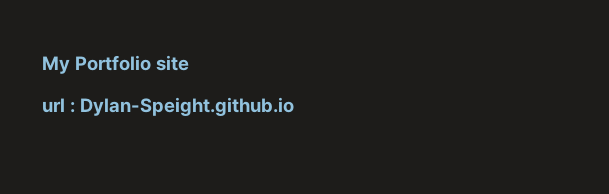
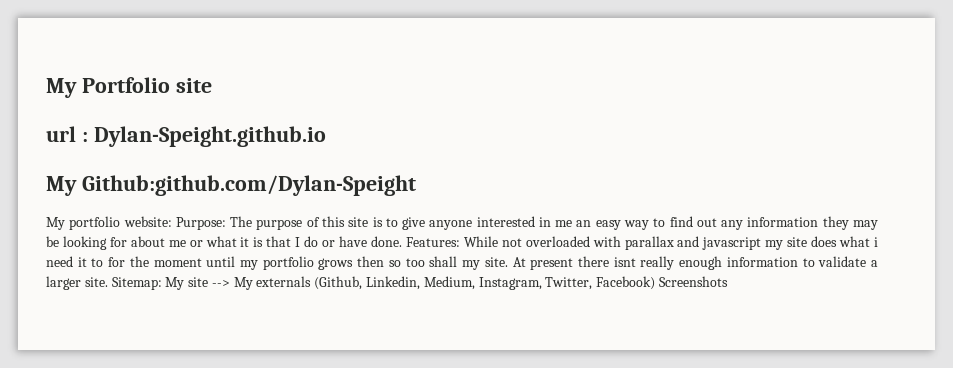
+ My Github:github.com/Dylan-Speight
+ My portfolio website: Purpose: The purpose of this site is to give anyone interested in me an easy way to find out any information they may be looking for about me or what it is that I do or have done. Features: While not overloaded with parallax and javascript my site does what i need it to for the moment until my portfolio grows then so too shall my site. At present there isnt really enough information to validate a larger site. Sitemap: My site --> My externals (Github, Linkedin, Medium, Instagram, Twitter, Facebook) Screenshots

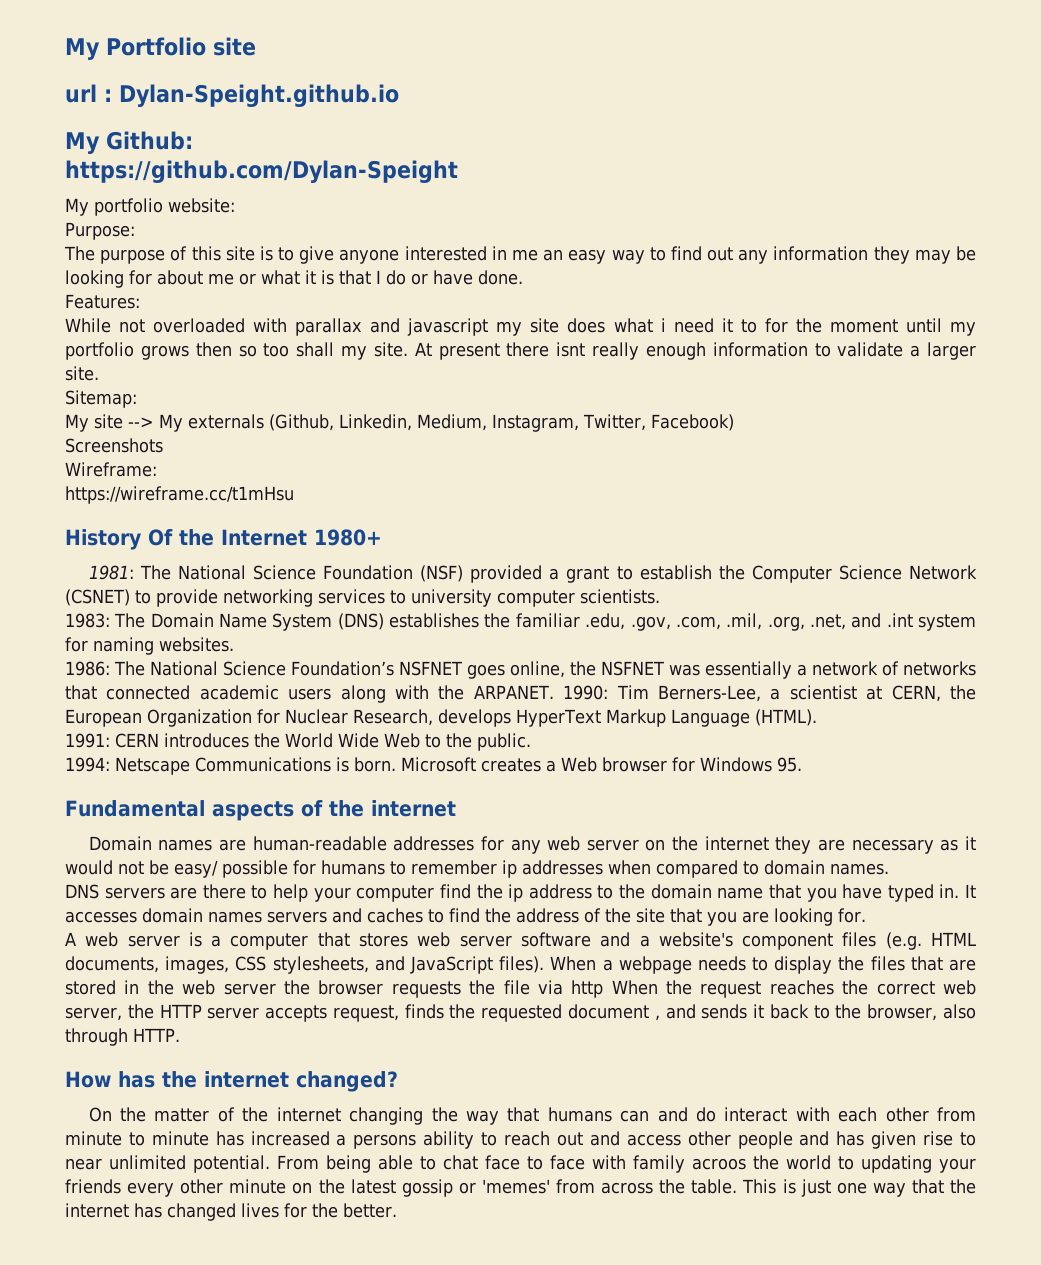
- My Github:github.com/Dylan-Speight
+ My Github:
+ https://github.com/Dylan-Speight
- My portfolio website: Purpose: The purpose of this site is to give anyone interested in me an easy way to find out any information they may be looking for about me or what it is that I do or have done. Features: While not overloaded with parallax and javascript my site does what i need it to for the moment until my portfolio grows then so too shall my site.
+ My portfolio website:
+ Purpose:
+ The purpose of this site is to give anyone interested in me an easy way to find out any information they may be looking for about me or what it is that I do or have done.
+ Features:
+ While not overloaded with parallax and javascript my site does what i need it to for the moment until my portfolio grows then so too shall my site.
- At present there isnt really enough information to validate a larger site. Sitemap: My site --> My externals (Github, Linkedin, Medium, Instagram, Twitter, Facebook) Screenshots
+ At present there isnt really enough information to validate a larger site.
+ Sitemap:
+ My site --> My externals (Github, Linkedin, Medium, Instagram, Twitter, Facebook)
+ Screenshots
+ Wireframe:
+ https://wireframe.cc/t1mHsu
+ History Of the Internet 1980+
+ 1981: The National Science Foundation (NSF) provided a grant to establish the Computer Science Network (CSNET) to provide networking services to university computer scientists.
+ 1983: The Domain Name System (DNS) establishes the familiar .edu, .gov, .com, .mil, .org, .net, and .int system for naming websites.
+ 1986: The National Science Foundation’s NSFNET goes online, the NSFNET was essentially a network of networks that connected academic users along with the ARPANET. 1990: Tim Berners-Lee, a scientist at CERN, the European Organization for Nuclear Research, develops HyperText Markup Language (HTML).
+ 1991: CERN introduces the World Wide Web to the public.
+ 1994: Netscape Communications is born. Microsoft creates a Web browser for Windows 95.
+ Fundamental aspects of the internet
+ Domain names are human-readable addresses for any web server on the internet they are necessary as it would not be easy/ possible for humans to remember ip addresses when compared to domain names.
+ DNS servers are there to help your computer find the ip address to the domain name that you have typed in. It accesses domain names servers and caches to find the address of the site that you are looking for.
+ A web server is a computer that stores web server software and a website's component files (e.g. HTML documents, images, CSS stylesheets, and JavaScript files). When a webpage needs to display the files that are stored in the web server the browser requests the file via http When the request reaches the correct web server, the HTTP server accepts request, finds the requested document , and sends it back to the browser, also through HTTP.
+ How has the internet changed?
+ On the matter of the internet changing the way that humans can and do interact with each other from minute to minute has increased a persons ability to reach out and access other people and has given rise to near unlimited potential. From being able to chat face to face with family acroos the world to updating your friends every other minute on the latest gossip or 'memes' from across the table. This is just one way that the internet has changed lives for the better.

